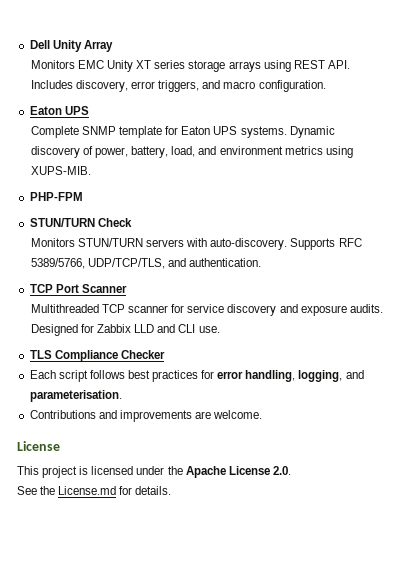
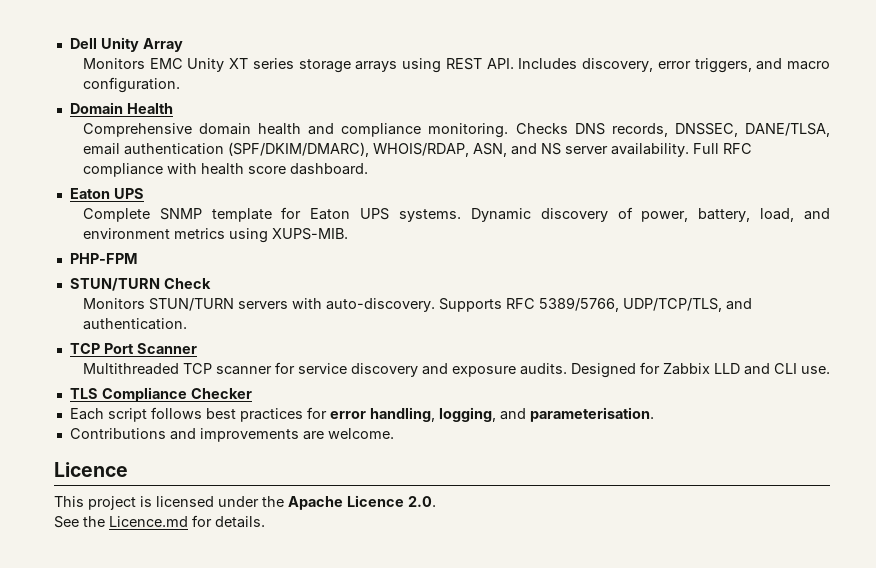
+ Domain Health
+ Comprehensive domain health and compliance monitoring. Checks DNS records, DNSSEC, DANE/TLSA, email authentication (SPF/DKIM/DMARC), WHOIS/RDAP, ASN, and NS server availability. Full RFC compliance with health score dashboard.
  Contributions and improvements are welcome.
- License
+ Licence
- This project is licensed under the Apache License 2.0.
+ This project is licensed under the Apache Licence 2.0.
- See the License.md for details.
+ See the Licence.md for details.

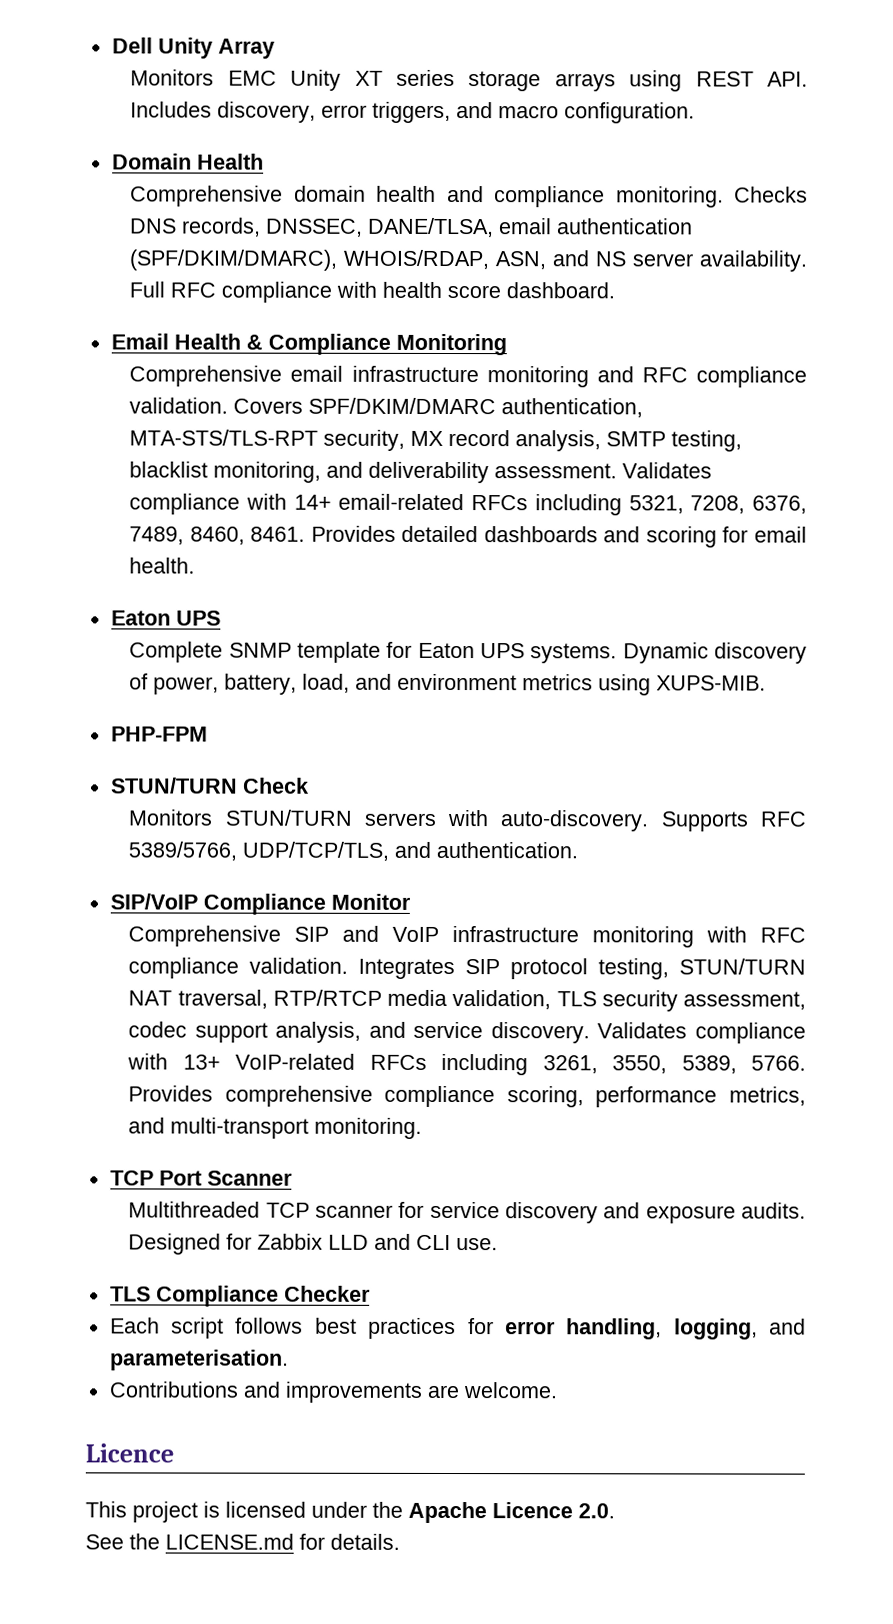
+ Email Health & Compliance Monitoring
+ Comprehensive email infrastructure monitoring and RFC compliance validation. Covers SPF/DKIM/DMARC authentication, MTA-STS/TLS-RPT security, MX record analysis, SMTP testing, blacklist monitoring, and deliverability assessment. Validates compliance with 14+ email-related RFCs including 5321, 7208, 6376, 7489, 8460, 8461. Provides detailed dashboards and scoring for email health.
+ SIP/VoIP Compliance Monitor
+ Comprehensive SIP and VoIP infrastructure monitoring with RFC compliance validation. Integrates SIP protocol testing, STUN/TURN NAT traversal, RTP/RTCP media validation, TLS security assessment, codec support analysis, and service discovery. Validates compliance with 13+ VoIP-related RFCs including 3261, 3550, 5389, 5766. Provides comprehensive compliance scoring, performance metrics, and multi-transport monitoring.
- See the Licence.md for details.
+ See the LICENSE.md for details.

